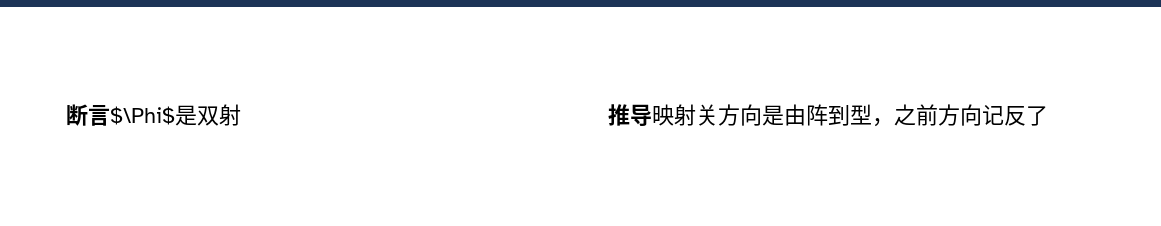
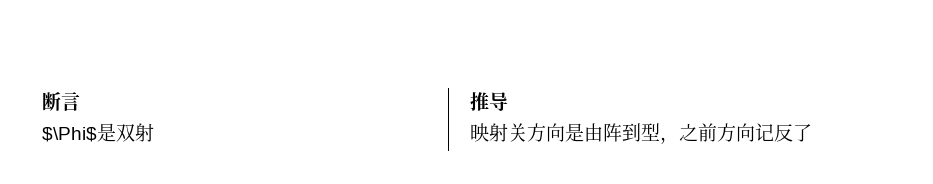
- 断言$\Phi$是双射
+ 断言
+ $\Phi$是双射
- 推导映射关方向是由阵到型，之前方向记反了
+ 推导
+ 映射关方向是由阵到型，之前方向记反了

